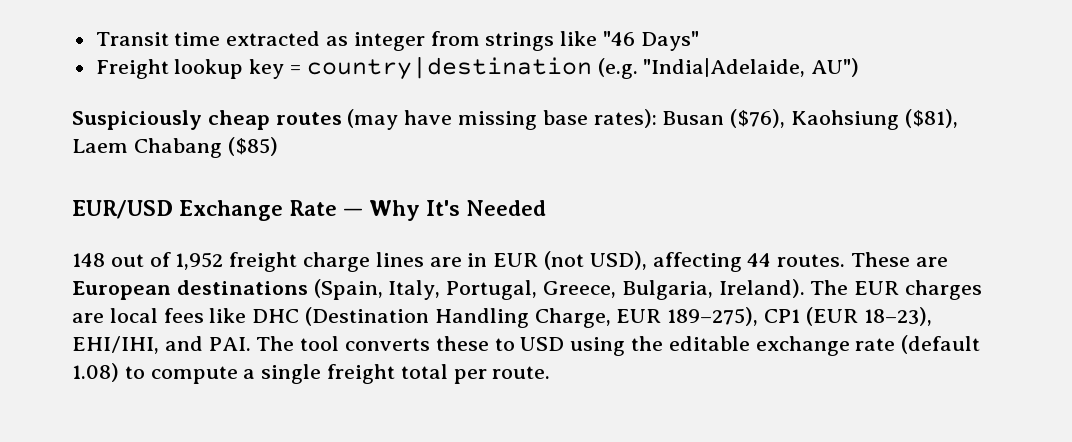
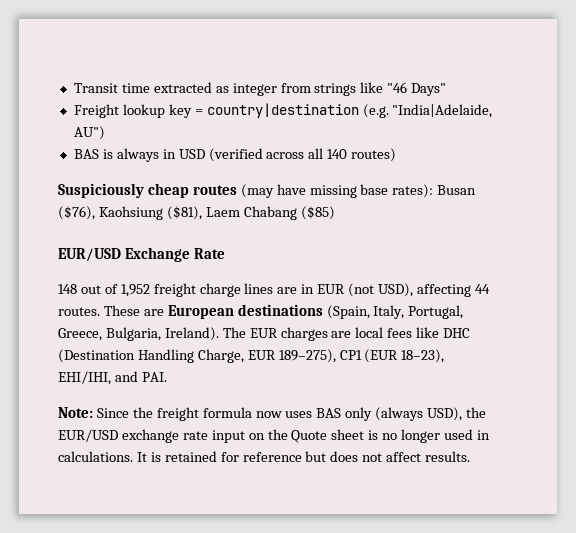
+ BAS is always in USD (verified across all 140 routes)
- EUR/USD Exchange Rate — Why It's Needed
+ EUR/USD Exchange Rate
- The EUR charges are local fees like DHC (Destination Handling Charge, EUR 189–275), CP1 (EUR 18–23), EHI/IHI, and PAI. The tool converts these to USD using the editable exchange rate (default 1.08) to compute a single freight total per route.
+ The EUR charges are local fees like DHC (Destination Handling Charge, EUR 189–275), CP1 (EUR 18–23), EHI/IHI, and PAI.
+ Note: Since the freight formula now uses BAS only (always USD), the EUR/USD exchange rate input on the Quote sheet is no longer used in calculations. It is retained for reference but does not affect results.

